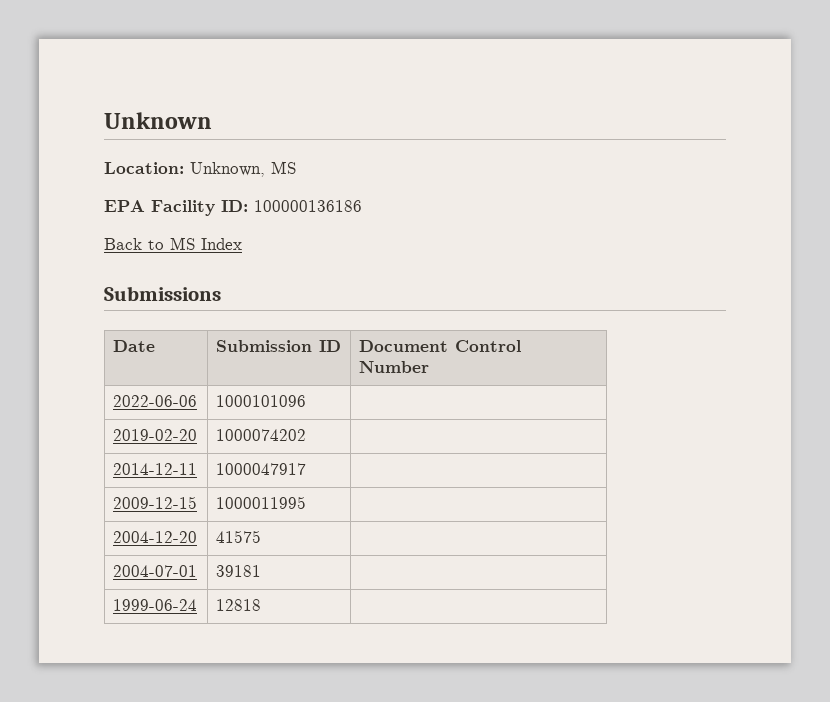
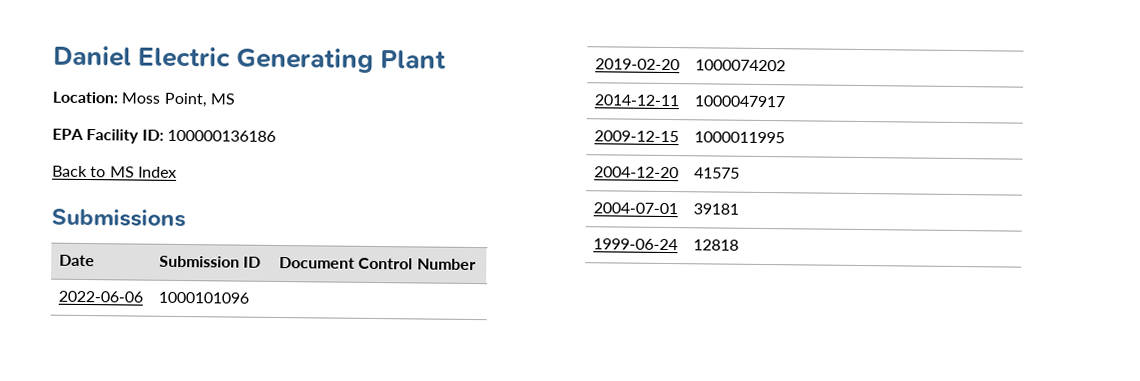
- Unknown
+ Daniel Electric Generating Plant
- Location: Unknown, MS
+ Location: Moss Point, MS

